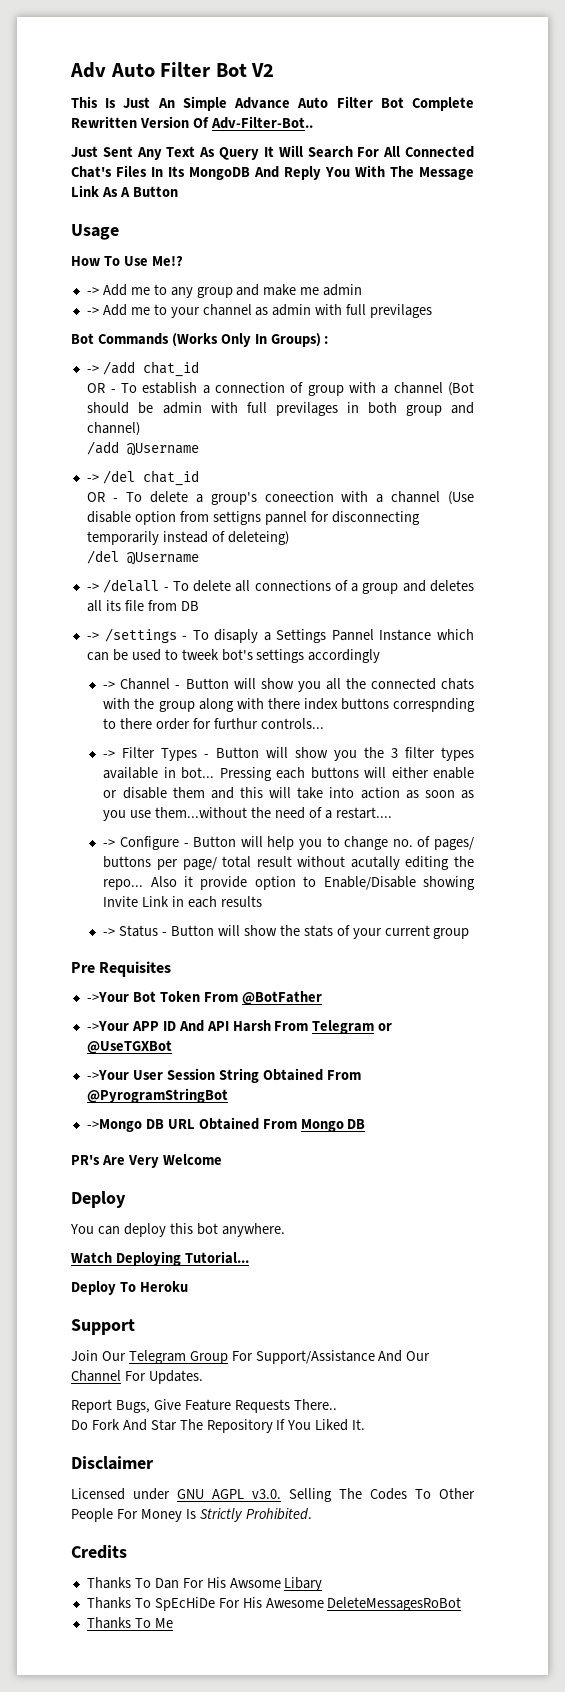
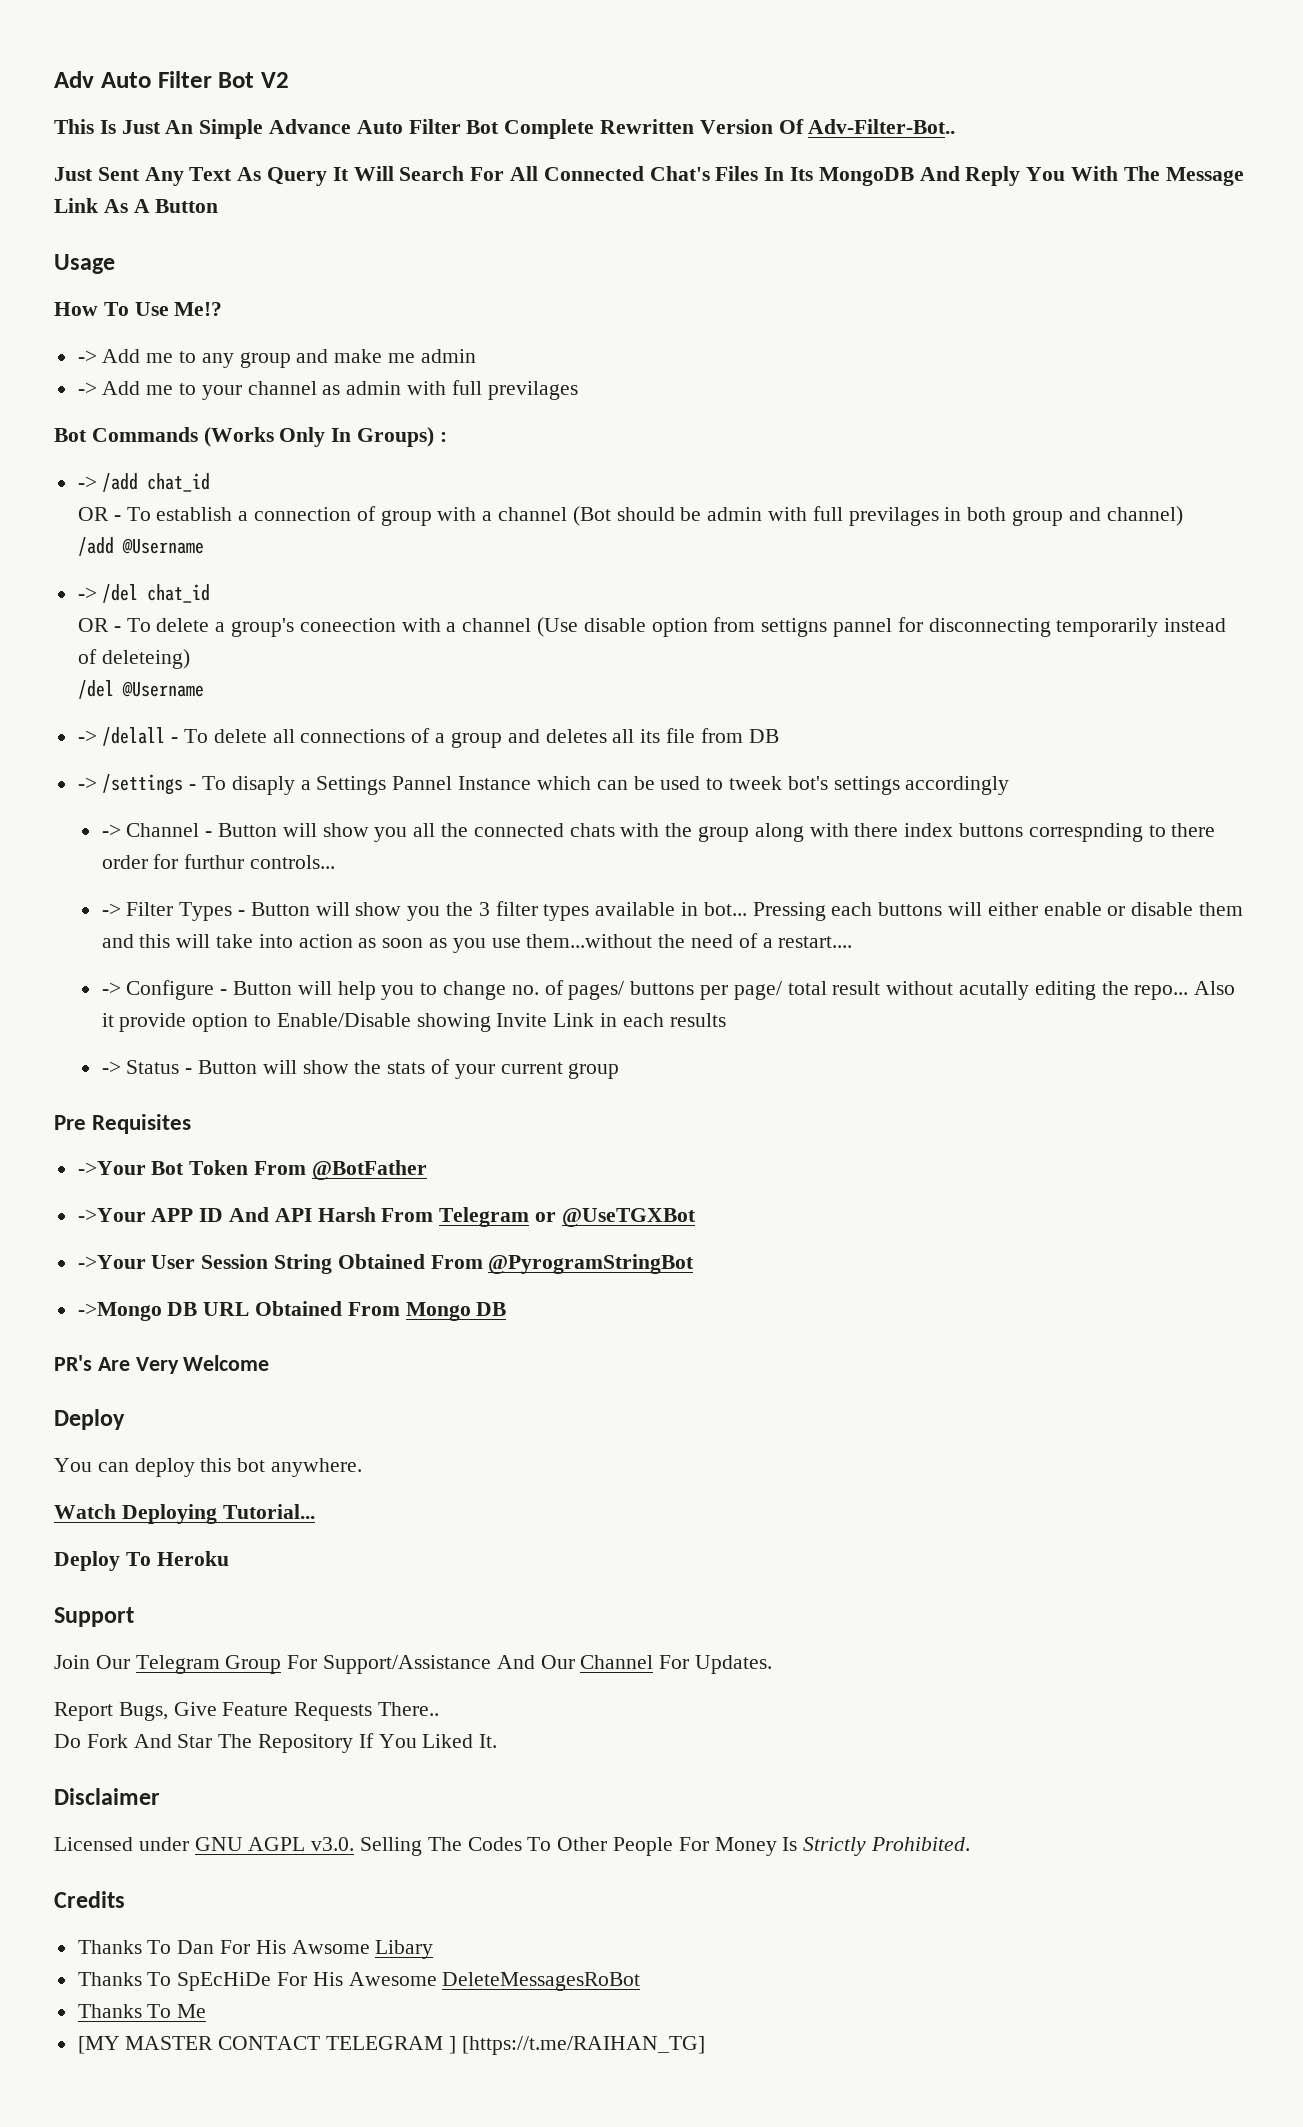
+ [MY MASTER CONTACT TELEGRAM ] [https://t.me/RAIHAN_TG]

